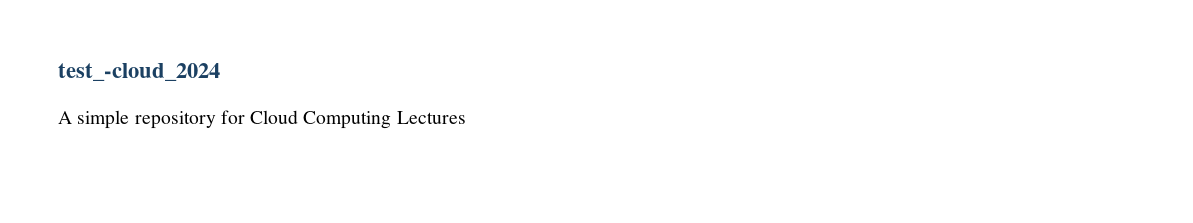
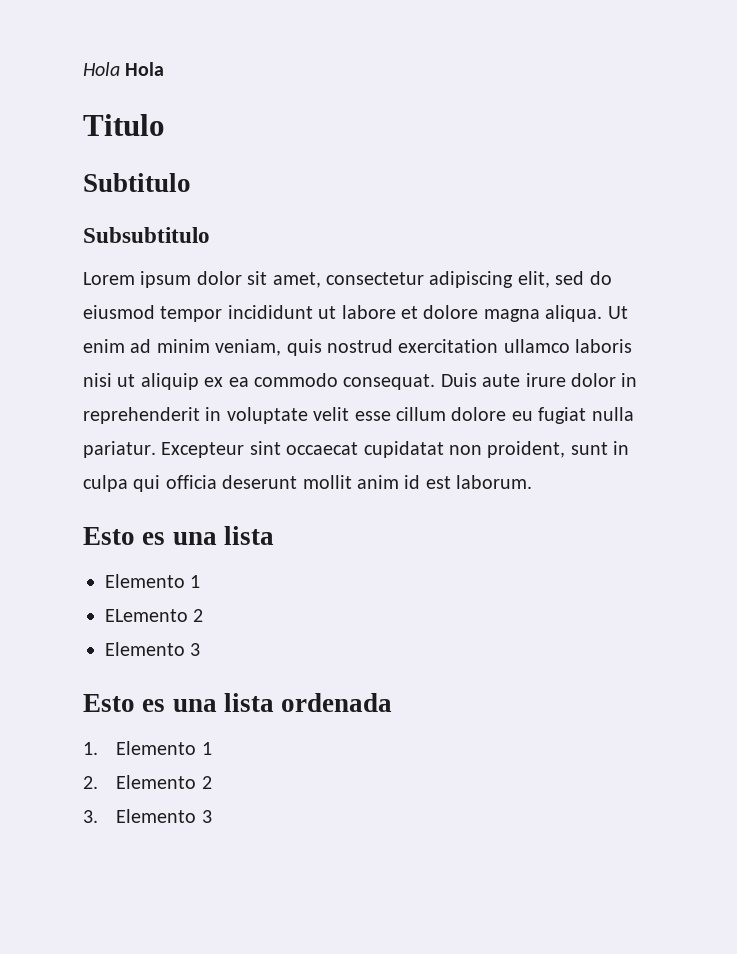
- test_-cloud_2024
- A simple repository for Cloud Computing Lectures
+ Hola Hola
+ Titulo
+ Subtitulo
+ Subsubtitulo
+ Lorem ipsum dolor sit amet, consectetur adipiscing elit, sed do eiusmod tempor incididunt ut labore et dolore magna aliqua. Ut enim ad minim veniam, quis nostrud exercitation ullamco laboris nisi ut aliquip ex ea commodo consequat. Duis aute irure dolor in reprehenderit in voluptate velit esse cillum dolore eu fugiat nulla pariatur. Excepteur sint occaecat cupidatat non proident, sunt in culpa qui officia deserunt mollit anim id est laborum.
+ Esto es una lista
+ Elemento 1
+ ELemento 2
+ Elemento 3
+ Esto es una lista ordenada
+ 1. Elemento 1
+ 2. Elemento 2
+ 3. Elemento 3

